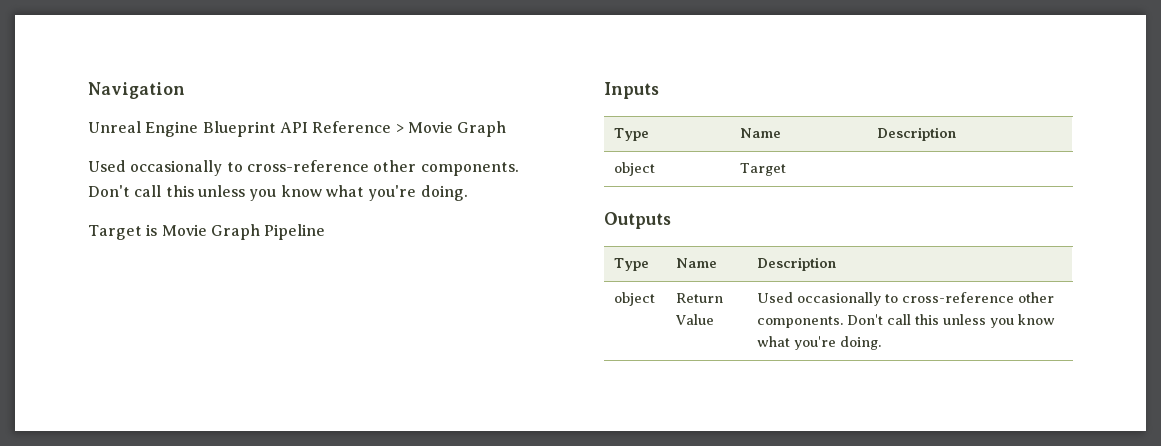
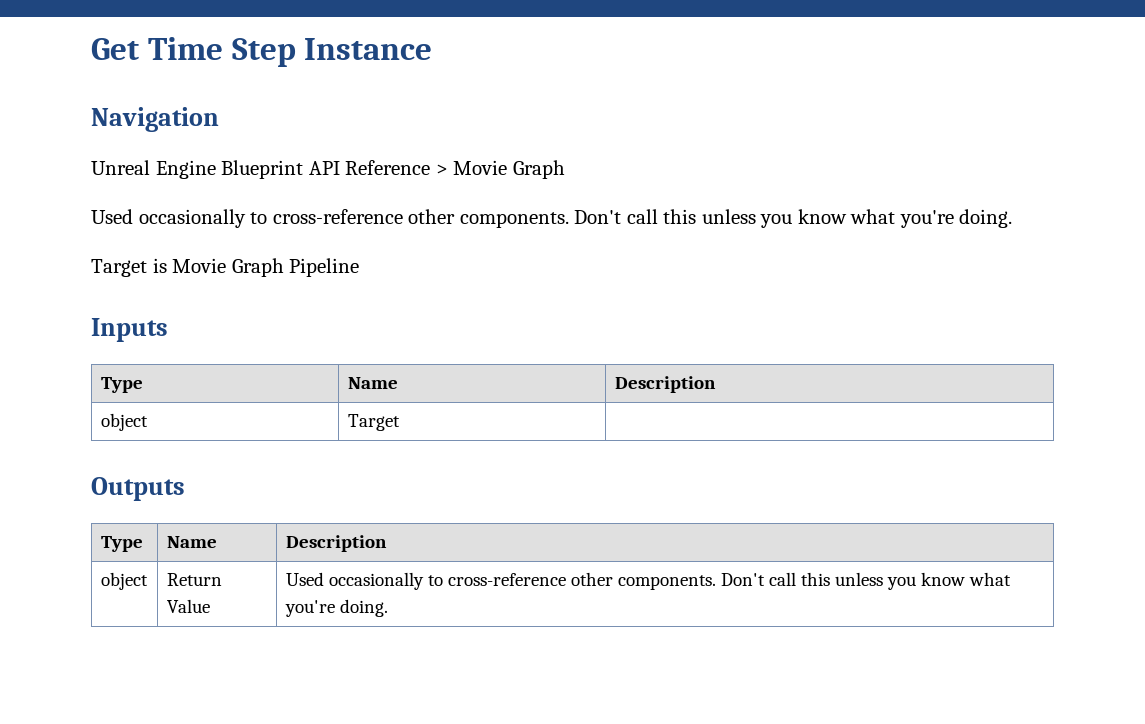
+ Get Time Step Instance

